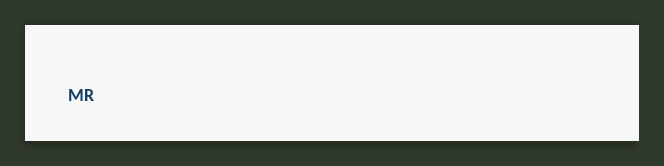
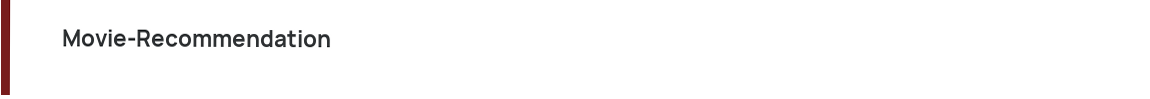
- MR
+ Movie-Recommendation

